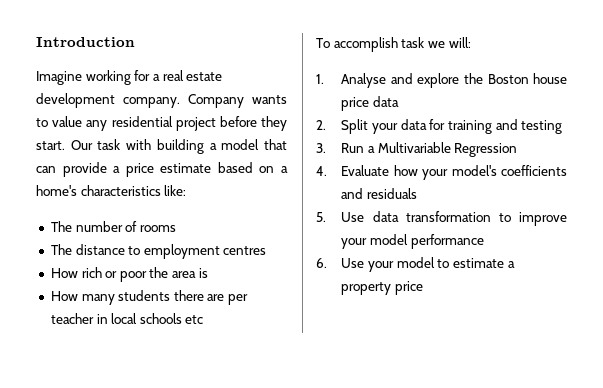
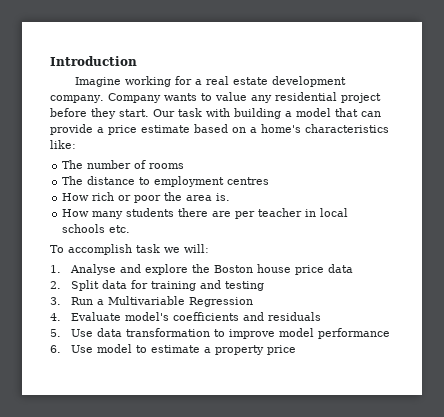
- How rich or poor the area is
+ How rich or poor the area is.
- How many students there are per teacher in local schools etc
+ How many students there are per teacher in local schools etc.
- 2. Split your data for training and testing
+ 2. Split data for training and testing
- 4. Evaluate how your model's coefficients and residuals
+ 4. Evaluate model's coefficients and residuals
- 5. Use data transformation to improve your model performance
+ 5. Use data transformation to improve model performance
- 6. Use your model to estimate a property price
+ 6. Use model to estimate a property price

